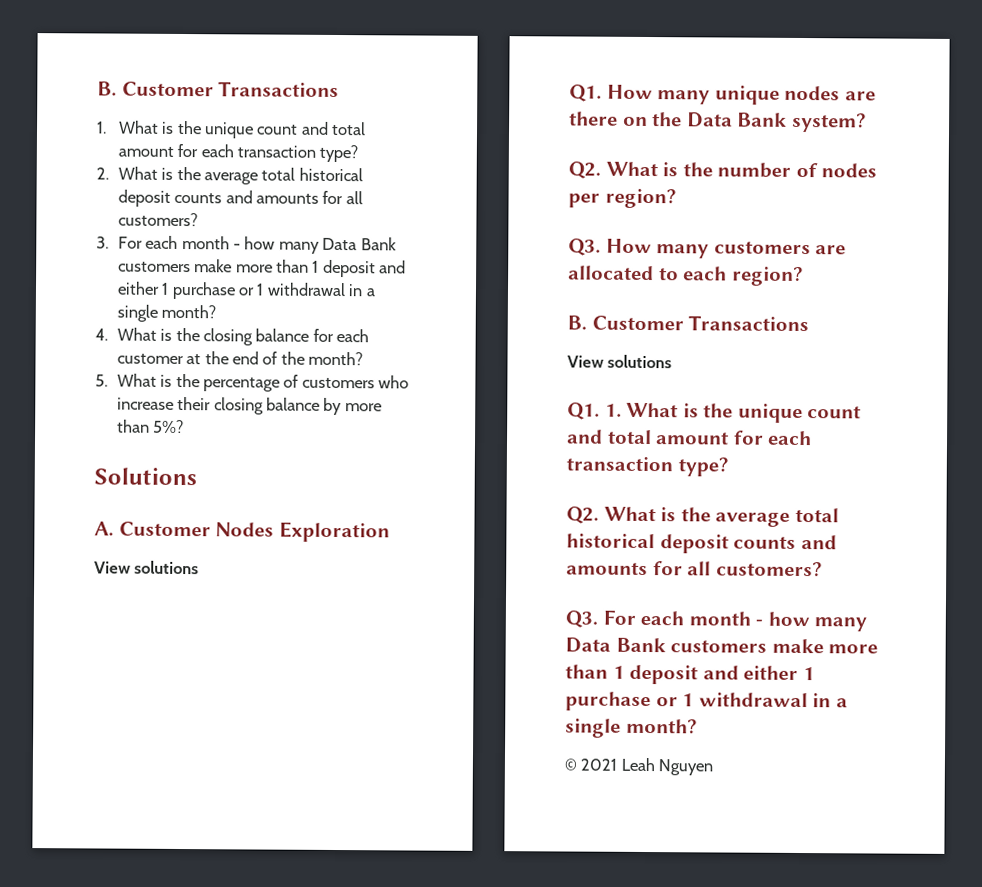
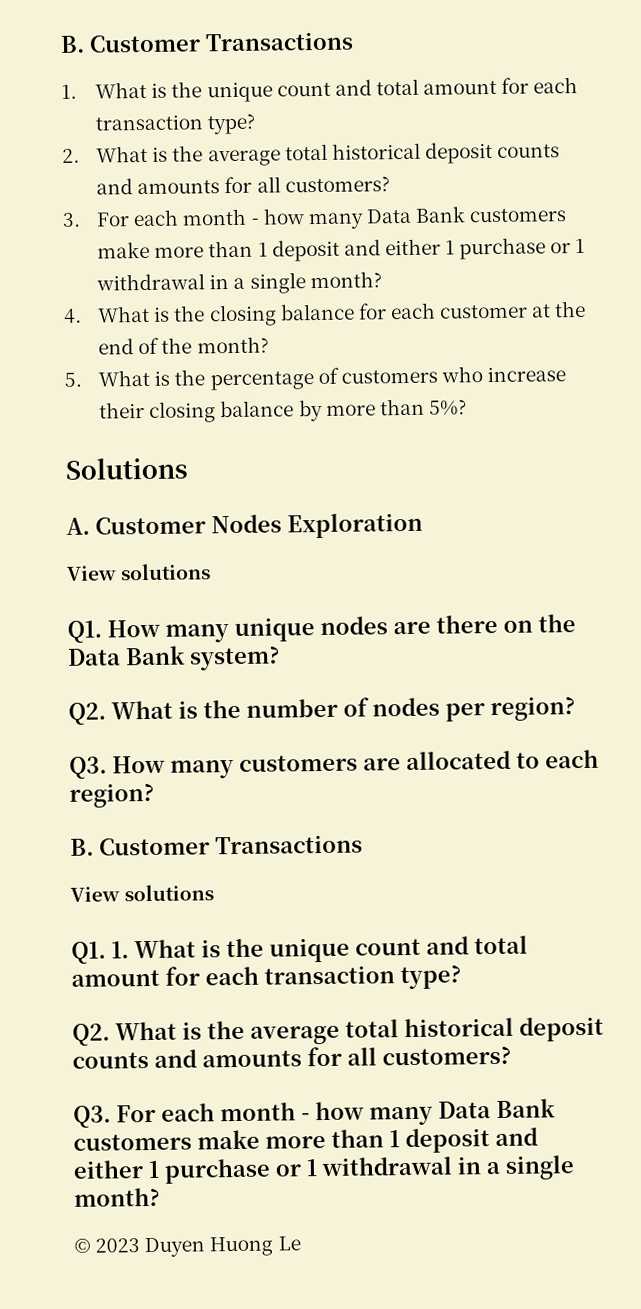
- © 2021 Leah Nguyen
+ © 2023 Duyen Huong Le

